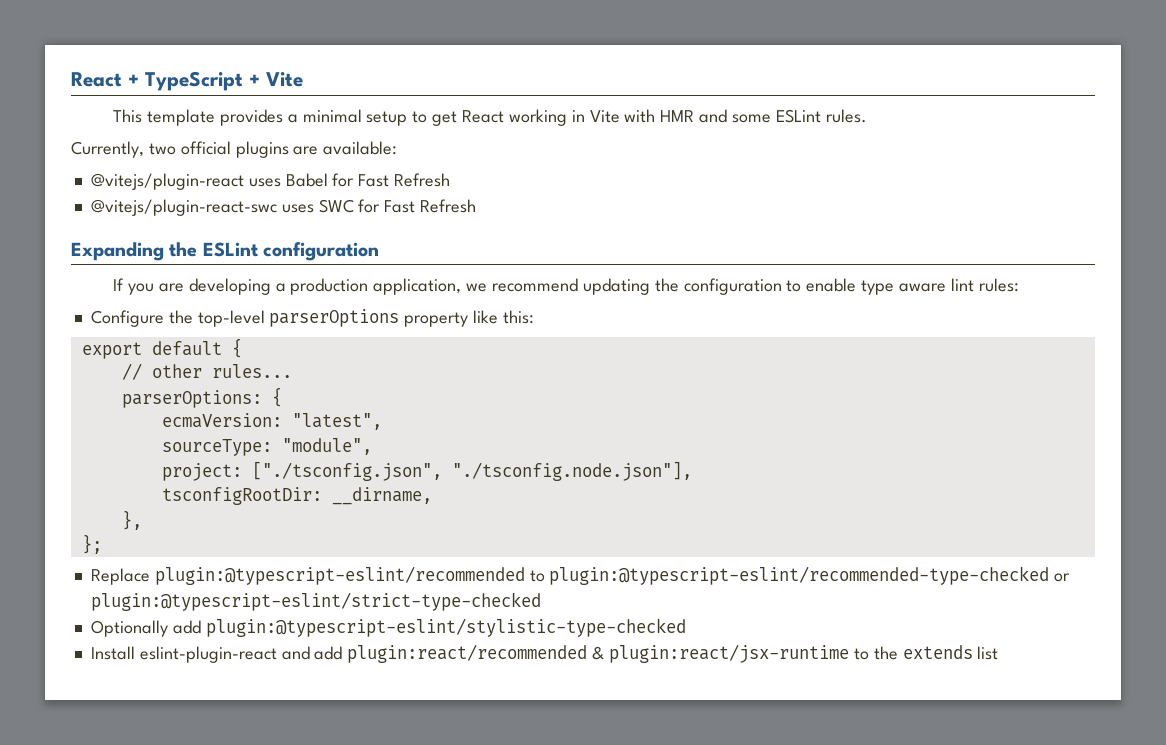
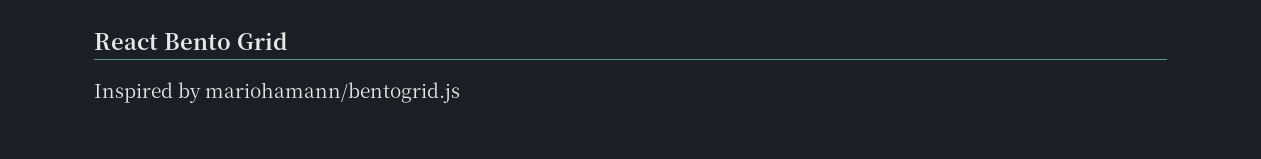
- React + TypeScript + Vite
- This template provides a minimal setup to get React working in Vite with HMR and some ESLint rules.
- Currently, two official plugins are available:
- @vitejs/plugin-react uses Babel for Fast Refresh
- @vitejs/plugin-react-swc uses SWC for Fast Refresh
- Expanding the ESLint configuration
- If you are developing a production application, we recommend updating the configuration to enable type aware lint rules:
- Configure the top-level parserOptions property like this:
- export default {
- // other rules...
- parserOptions: {
- ecmaVersion: "latest",
- sourceType: "module",
- project: ["./tsconfig.json", "./tsconfig.node.json"],
- tsconfigRootDir: __dirname,
- },
- };
- Replace plugin:@typescript-eslint/recommended to plugin:@typescript-eslint/recommended-type-checked or plugin:@typescript-eslint/strict-type-checked
- Optionally add plugin:@typescript-eslint/stylistic-type-checked
- Install eslint-plugin-react and add plugin:react/recommended & plugin:react/jsx-runtime to the extends list
+ React Bento Grid
+ Inspired by mariohamann/bentogrid.js

